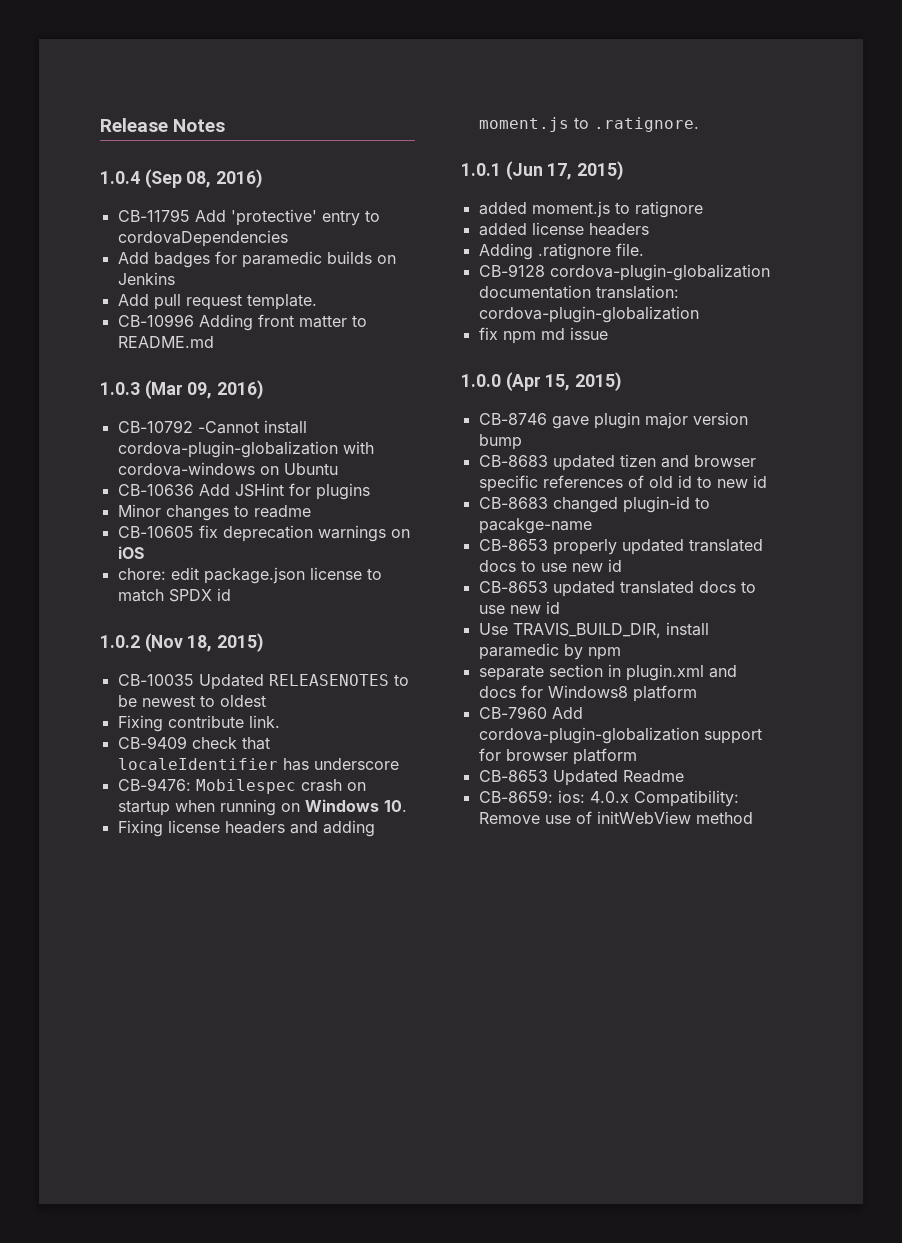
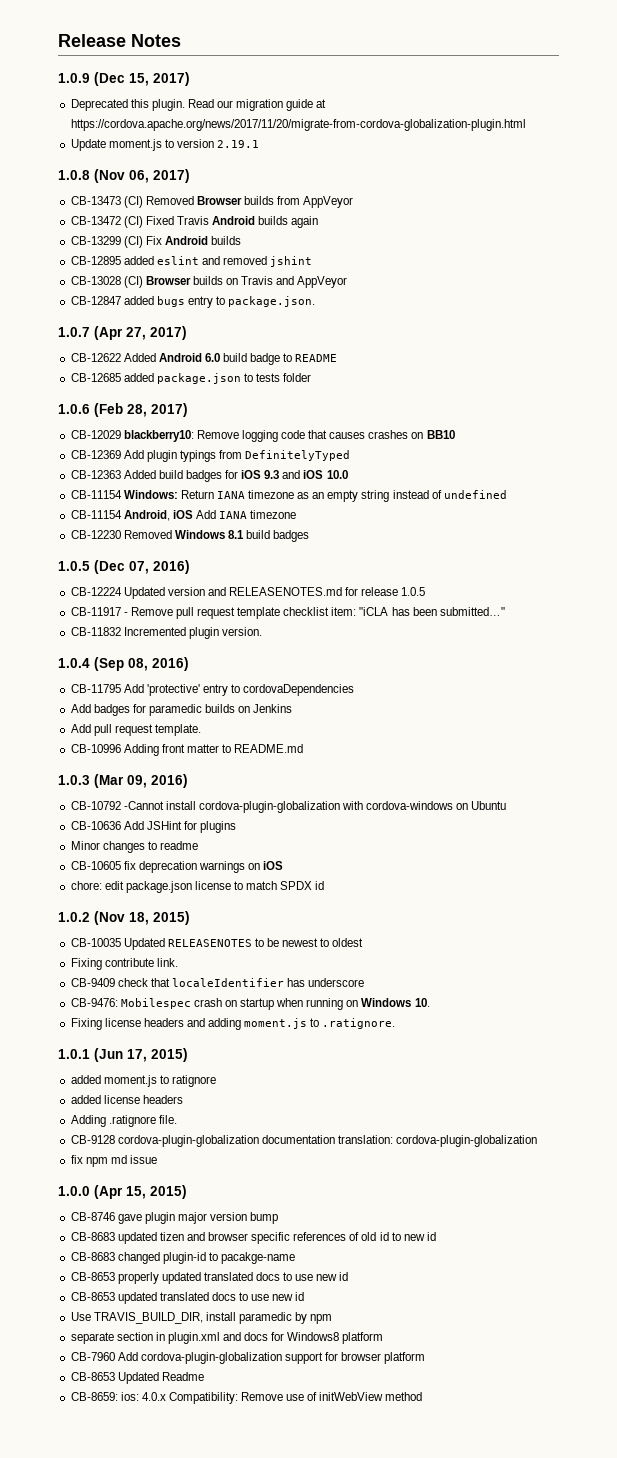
+ 1.0.9 (Dec 15, 2017)
+ Deprecated this plugin. Read our migration guide at https://cordova.apache.org/news/2017/11/20/migrate-from-cordova-globalization-plugin.html
+ Update moment.js to version 2.19.1
+ 1.0.8 (Nov 06, 2017)
+ CB-13473 (CI) Removed Browser builds from AppVeyor
+ CB-13472 (CI) Fixed Travis Android builds again
+ CB-13299 (CI) Fix Android builds
+ CB-12895 added eslint and removed jshint
+ CB-13028 (CI) Browser builds on Travis and AppVeyor
+ CB-12847 added bugs entry to package.json.
+ 1.0.7 (Apr 27, 2017)
+ CB-12622 Added Android 6.0 build badge to README
+ CB-12685 added package.json to tests folder
+ 1.0.6 (Feb 28, 2017)
+ CB-12029 blackberry10: Remove logging code that causes crashes on BB10
+ CB-12369 Add plugin typings from DefinitelyTyped
+ CB-12363 Added build badges for iOS 9.3 and iOS 10.0
+ CB-11154 Windows: Return IANA timezone as an empty string instead of undefined
+ CB-11154 Android, iOS Add IANA timezone
+ CB-12230 Removed Windows 8.1 build badges
+ 1.0.5 (Dec 07, 2016)
+ CB-12224 Updated version and RELEASENOTES.md for release 1.0.5
+ CB-11917 - Remove pull request template checklist item: "iCLA has been submitted…"
+ CB-11832 Incremented plugin version.

